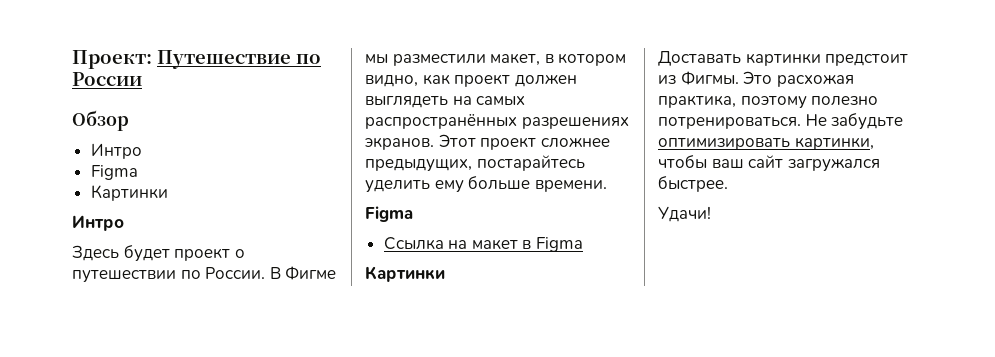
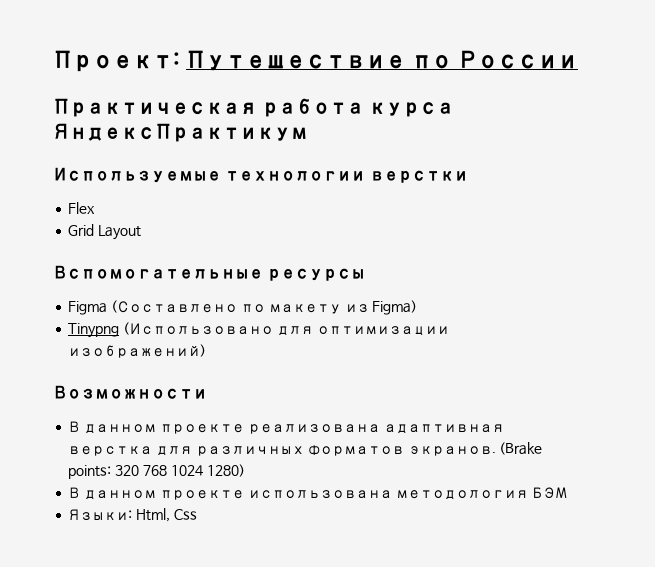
- Обзор
- Интро
- Figma
- Картинки
- Интро
- Здесь будет проект о путешествии по России. В Фигме мы разместили макет, в котором видно, как проект должен выглядеть на самых распространённых разрешениях экранов. Этот проект сложнее предыдущих, постарайтесь уделить ему больше времени.
- Figma
- Ссылка на макет в Figma
- Картинки
- Доставать картинки предстоит из Фигмы. Это расхожая практика, поэтому полезно потренироваться. Не забудьте оптимизировать картинки, чтобы ваш сайт загружался быстрее.
- Удачи!
+ Практическая работа курса ЯндексПрактикум
+ Используемые технологии верстки
+ Flex
+ Grid Layout
+ Вспомогательные ресурсы
+ Figma (Составлено по макету из Figma)
+ Tinypng (Использовано для оптимизации изображений)
+ Возможности
+ В данном проекте реализована адаптивная верстка для различных форматов экранов. (Brake points: 320 768 1024 1280)
+ В данном проекте использована методология БЭМ
+ Языки: Html, Css

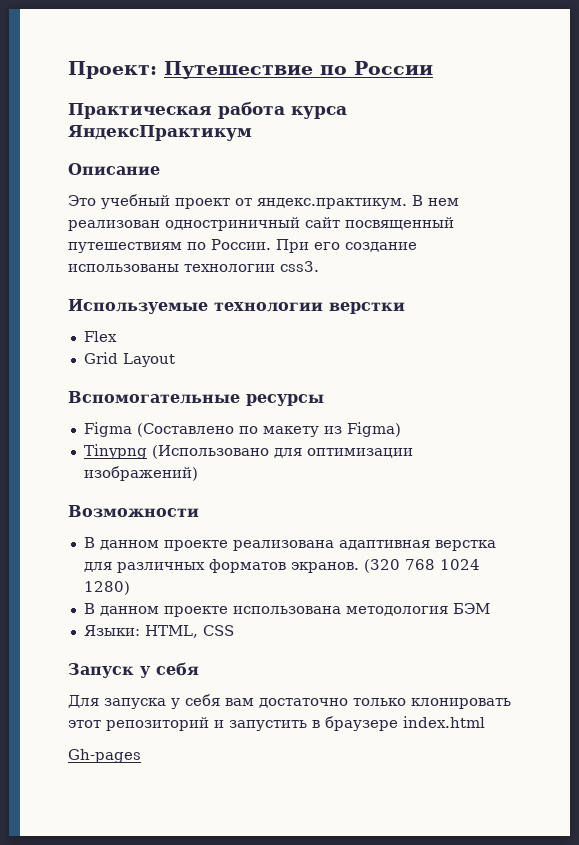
+ Описание
+ Это учебный проект от яндекс.практикум. В нем реализован одностриничный сайт посвященный путешествиям по России. При его создание использованы технологии css3.
- (Brake points: 320 768 1024 1280)
+ (320 768 1024 1280)
- Языки: Html, Css
+ Языки: HTML, CSS
+ Запуск у себя
+ Для запуска у себя вам достаточно только клонировать этот репозиторий и запустить в браузере index.html
+ Gh-pages

